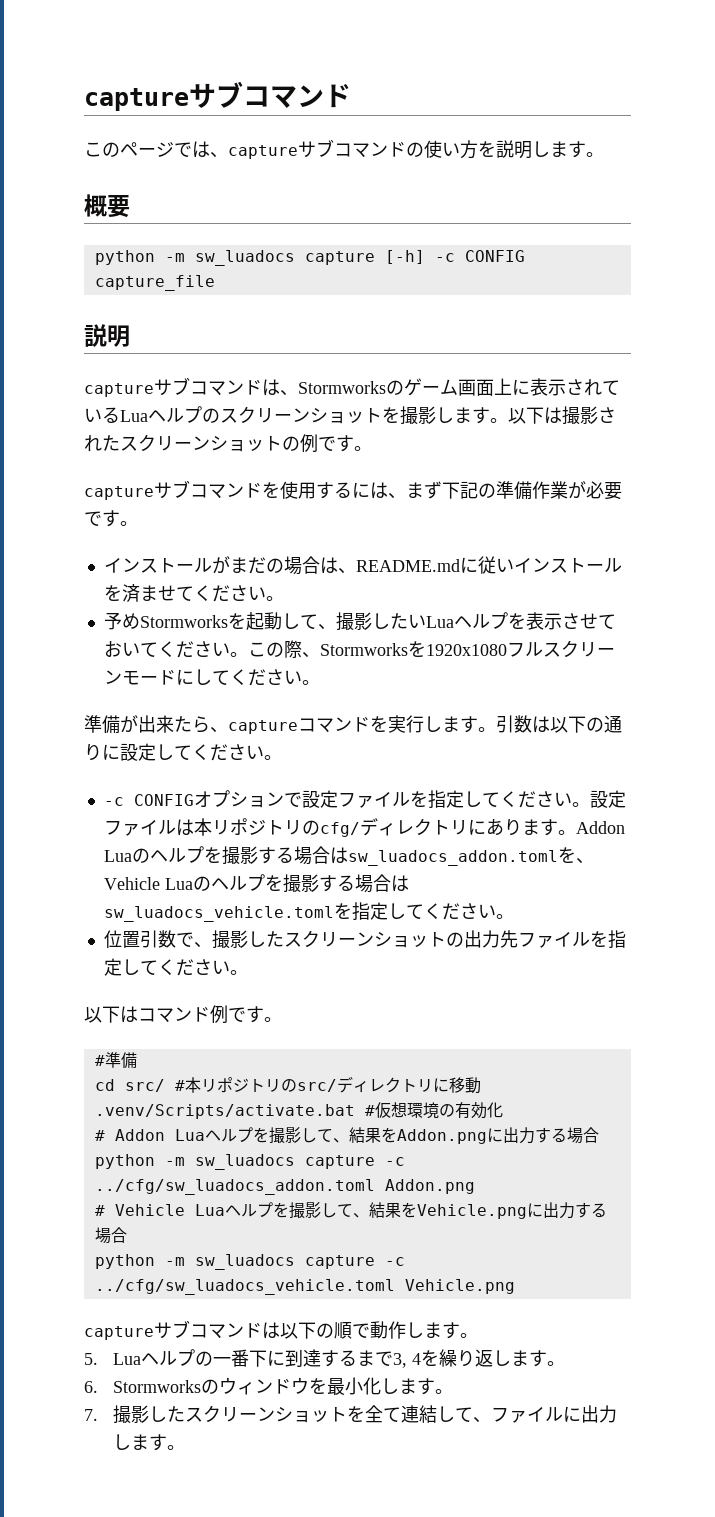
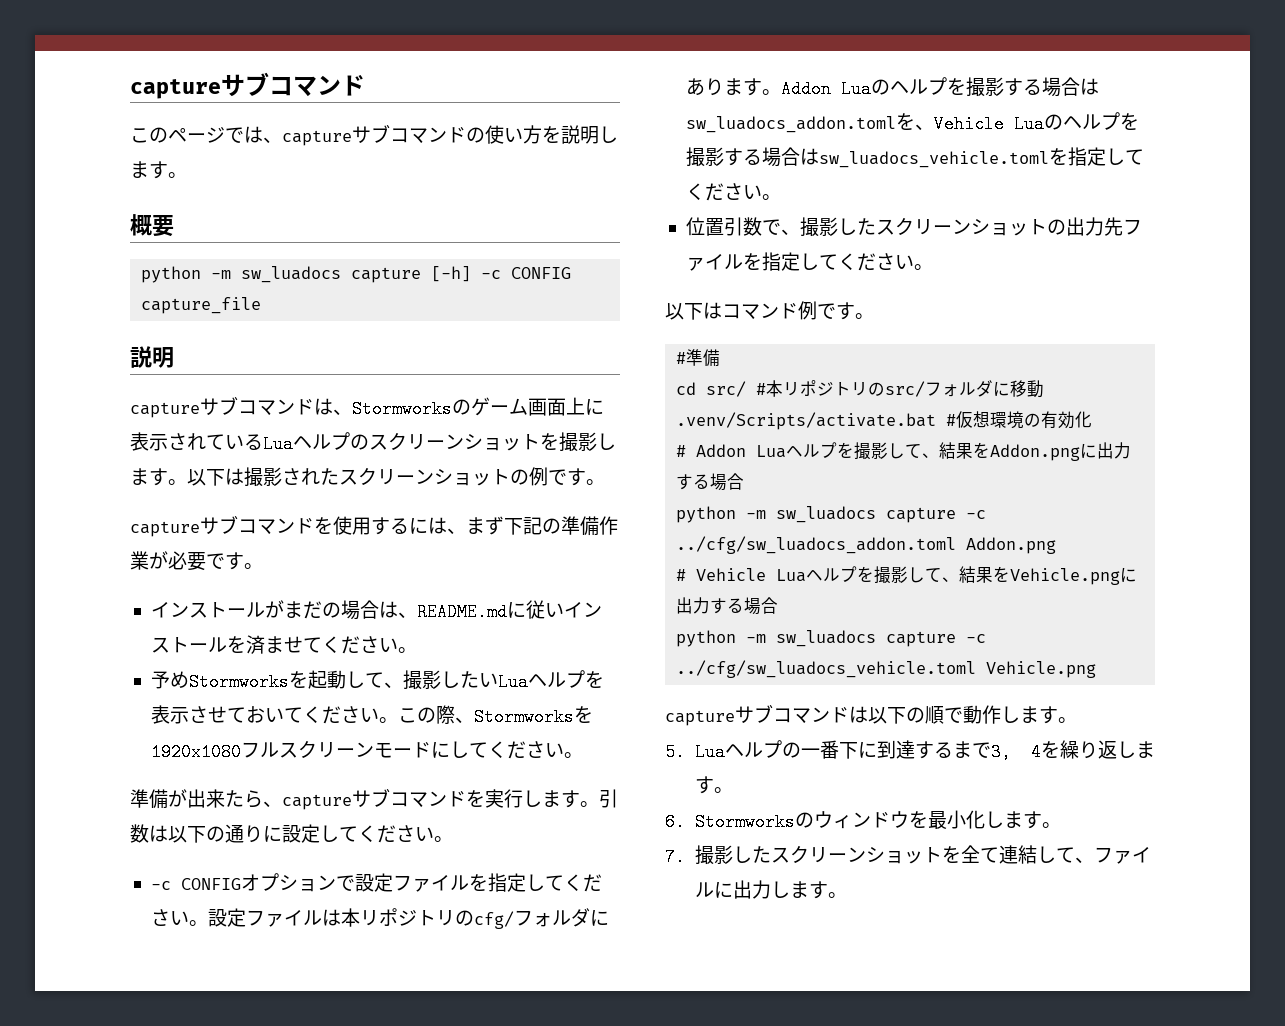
- 準備が出来たら、captureコマンドを実行します。
+ 準備が出来たら、captureサブコマンドを実行します。
- 設定ファイルは本リポジトリのcfg/ディレクトリにあります。
+ 設定ファイルは本リポジトリのcfg/フォルダにあります。
- cd src/ #本リポジトリのsrc/ディレクトリに移動
+ cd src/ #本リポジトリのsrc/フォルダに移動

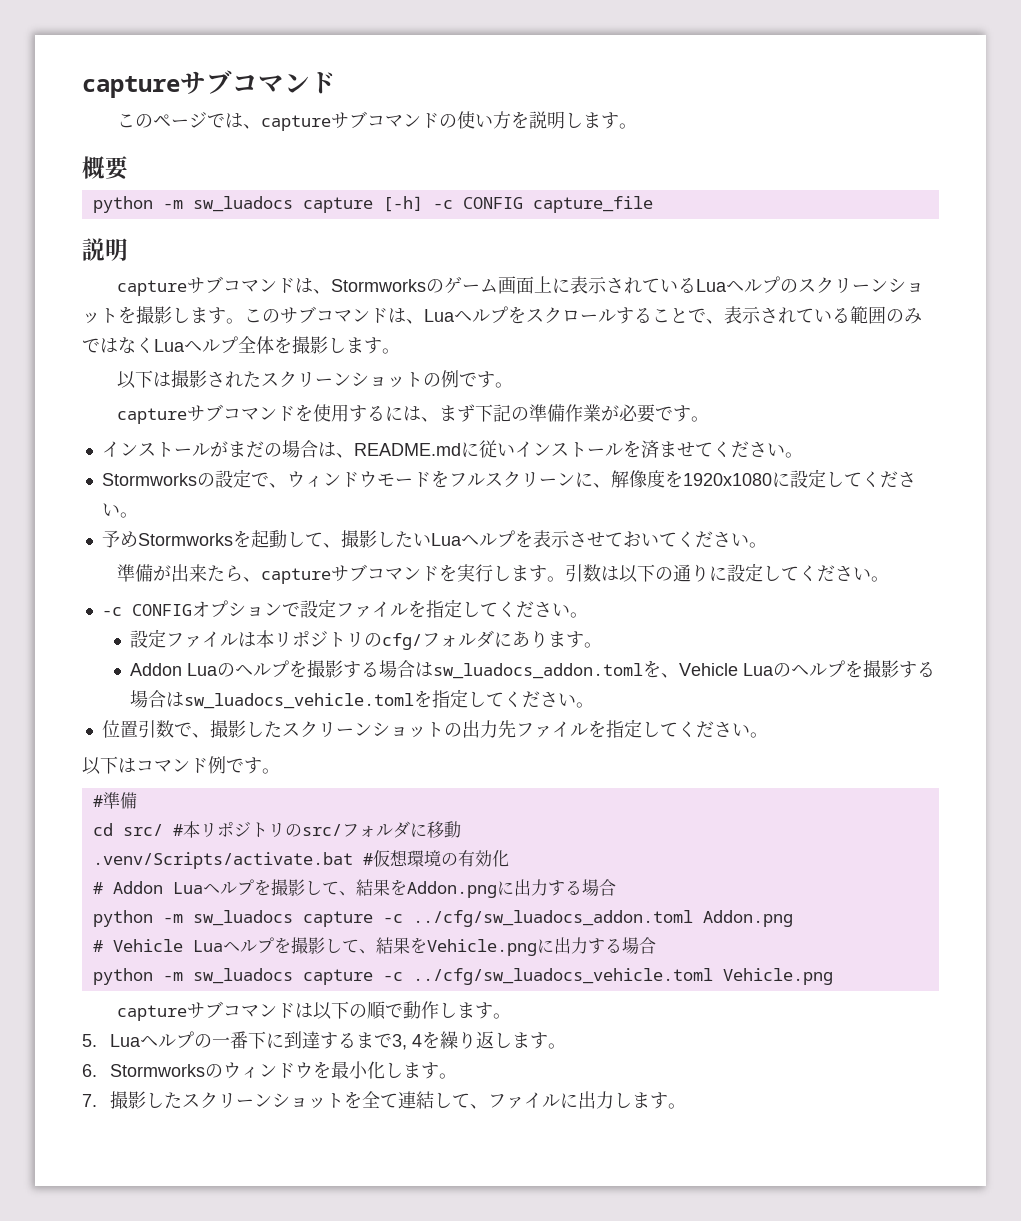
- captureサブコマンドは、Stormworksのゲーム画面上に表示されているLuaヘルプのスクリーンショットを撮影します。以下は撮影されたスクリーンショットの例です。
+ captureサブコマンドは、Stormworksのゲーム画面上に表示されているLuaヘルプのスクリーンショットを撮影します。このサブコマンドは、Luaヘルプをスクロールすることで、表示されている範囲のみではなくLuaヘルプ全体を撮影します。
+ 以下は撮影されたスクリーンショットの例です。
+ Stormworksの設定で、ウィンドウモードをフルスクリーンに、解像度を1920x1080に設定してください。
- この際、Stormworksを1920x1080フルスクリーンモードにしてください。
- -c CONFIGオプションで設定ファイルを指定してください。設定ファイルは本リポジトリのcfg/フォルダにあります。Addon Luaのヘルプを撮影する場合はsw_luadocs_addon.tomlを、Vehicle Luaのヘルプを撮影する場合はsw_luadocs_vehicle.tomlを指定してください。
+ -c CONFIGオプションで設定ファイルを指定してください。
+ 設定ファイルは本リポジトリのcfg/フォルダにあります。
+ Addon Luaのヘルプを撮影する場合はsw_luadocs_addon.tomlを、Vehicle Luaのヘルプを撮影する場合はsw_luadocs_vehicle.tomlを指定してください。

